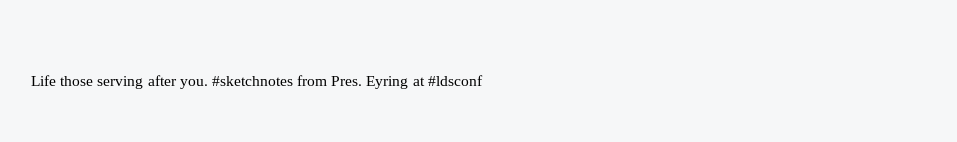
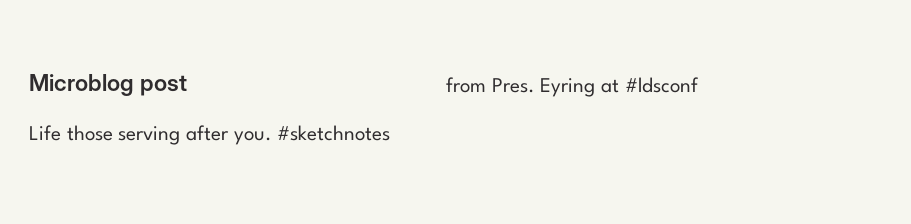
+ Microblog post

